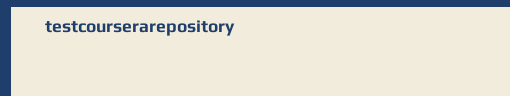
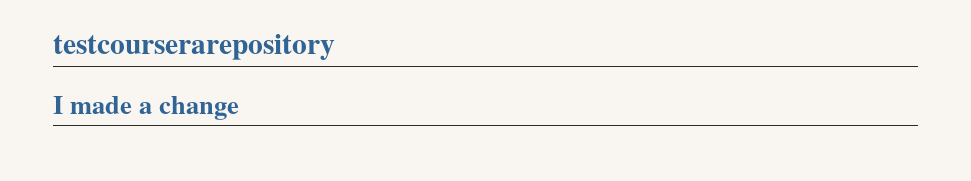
+ I made a change

